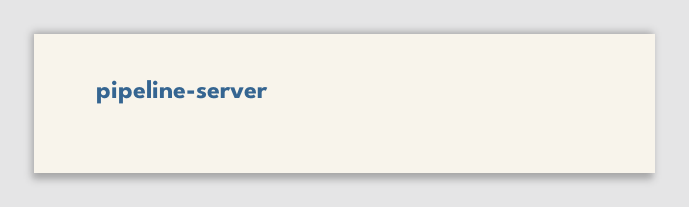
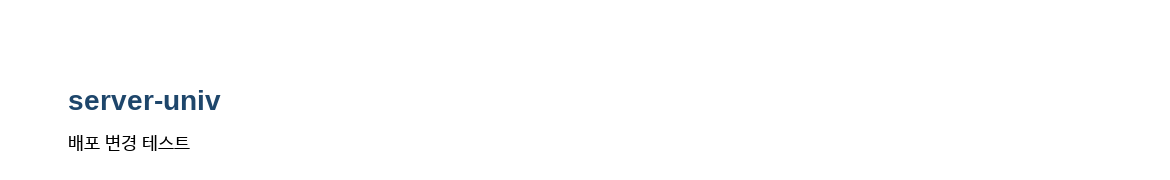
- pipeline-server
+ server-univ
+ 배포 변경 테스트

